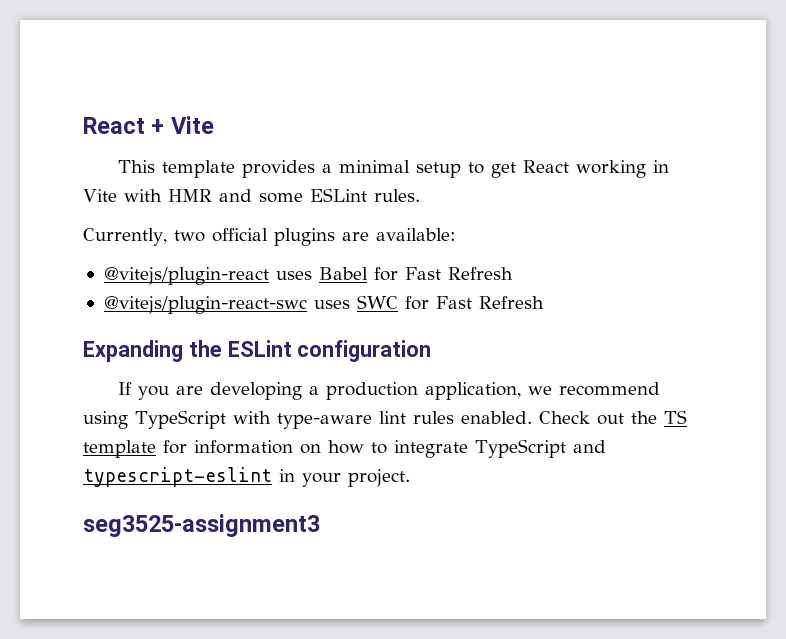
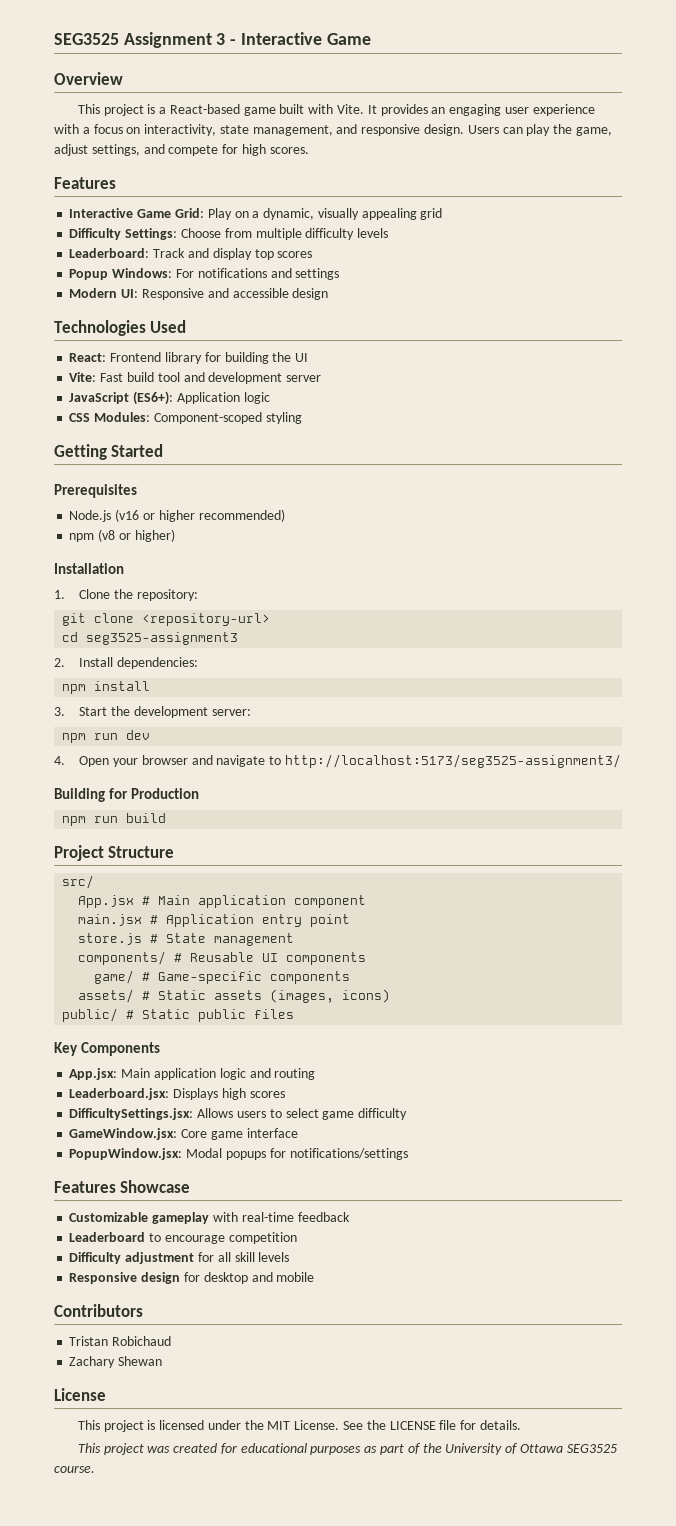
- React + Vite
- This template provides a minimal setup to get React working in Vite with HMR and some ESLint rules.
- Currently, two official plugins are available:
- @vitejs/plugin-react uses Babel for Fast Refresh
- @vitejs/plugin-react-swc uses SWC for Fast Refresh
- Expanding the ESLint configuration
- If you are developing a production application, we recommend using TypeScript with type-aware lint rules enabled. Check out the TS template for information on how to integrate TypeScript and typescript-eslint in your project.
- seg3525-assignment3
+ SEG3525 Assignment 3 - Interactive Game
+ Overview
+ This project is a React-based game built with Vite. It provides an engaging user experience with a focus on interactivity, state management, and responsive design. Users can play the game, adjust settings, and compete for high scores.
+ Features
+ Interactive Game Grid: Play on a dynamic, visually appealing grid
+ Difficulty Settings: Choose from multiple difficulty levels
+ Leaderboard: Track and display top scores
+ Popup Windows: For notifications and settings
+ Modern UI: Responsive and accessible design
+ Technologies Used
+ React: Frontend library for building the UI
+ Vite: Fast build tool and development server
+ JavaScript (ES6+): Application logic
+ CSS Modules: Component-scoped styling
+ Getting Started
+ Prerequisites
+ Node.js (v16 or higher recommended)
+ npm (v8 or higher)
+ Installation
+ 1. Clone the repository:
+ git clone <repository-url>
+ cd seg3525-assignment3
+ 2. Install dependencies:
+ npm install
+ 3. Start the development server:
+ npm run dev
+ 4. Open your browser and navigate to http://localhost:5173/seg3525-assignment3/
+ Building for Production
+ npm run build
+ Project Structure
+ src/
+ App.jsx # Main application component
+ main.jsx # Application entry point
+ store.js # State management
+ components/ # Reusable UI components
+ game/ # Game-specific components
+ assets/ # Static assets (images, icons)
+ public/ # Static public files
+ Key Components
+ App.jsx: Main application logic and routing
+ Leaderboard.jsx: Displays high scores
+ DifficultySettings.jsx: Allows users to select game difficulty
+ GameWindow.jsx: Core game interface
+ PopupWindow.jsx: Modal popups for notifications/settings
+ Features Showcase
+ Customizable gameplay with real-time feedback
+ Leaderboard to encourage competition
+ Difficulty adjustment for all skill levels
+ Responsive design for desktop and mobile
+ Contributors
+ Tristan Robichaud
+ Zachary Shewan
+ License
+ This project is licensed under the MIT License. See the LICENSE file for details.
+ This project was created for educational purposes as part of the University of Ottawa SEG3525 course.

